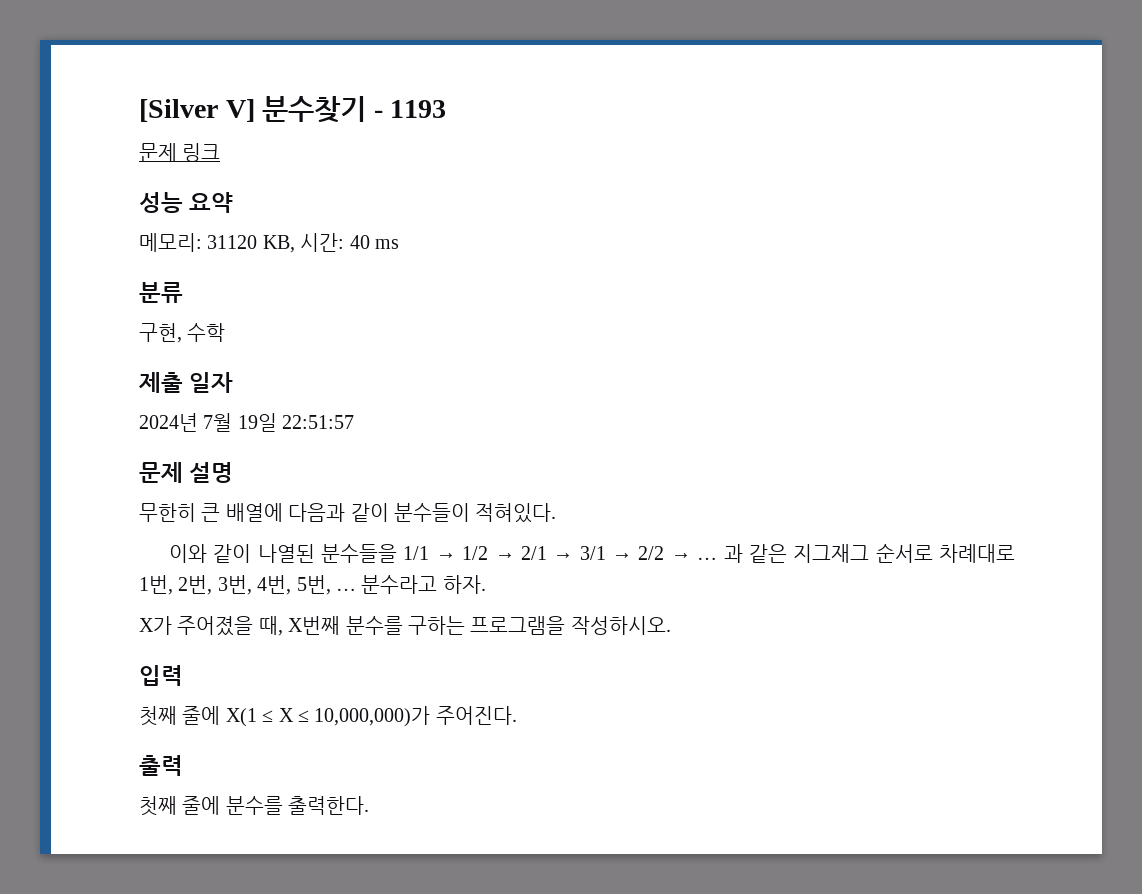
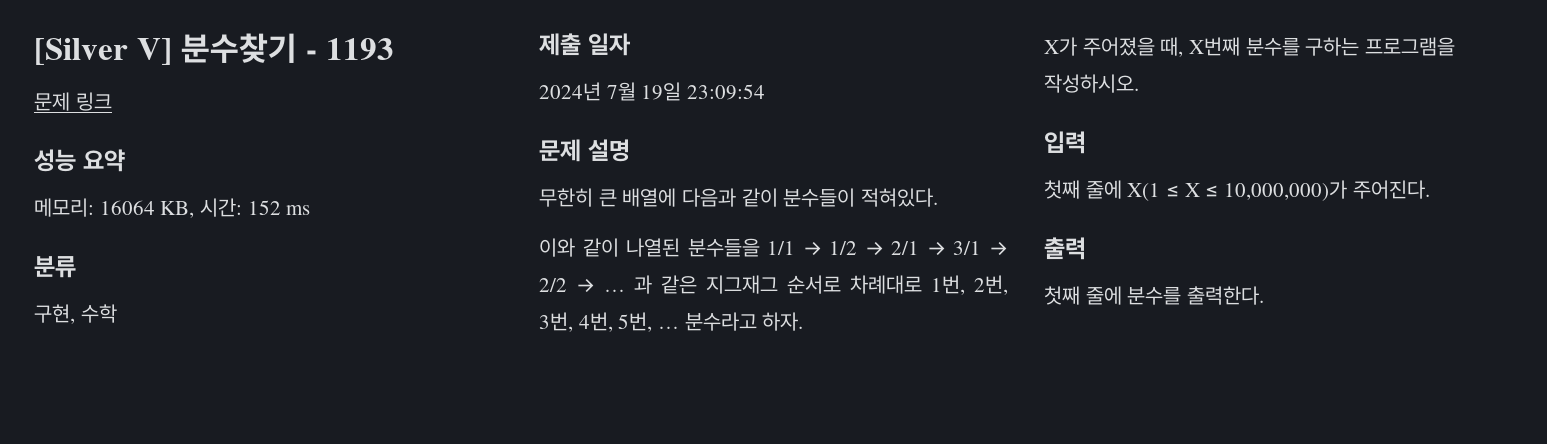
- 메모리: 31120 KB, 시간: 40 ms
+ 메모리: 16064 KB, 시간: 152 ms
- 2024년 7월 19일 22:51:57
+ 2024년 7월 19일 23:09:54

